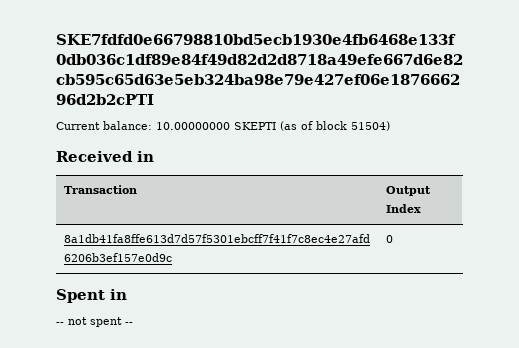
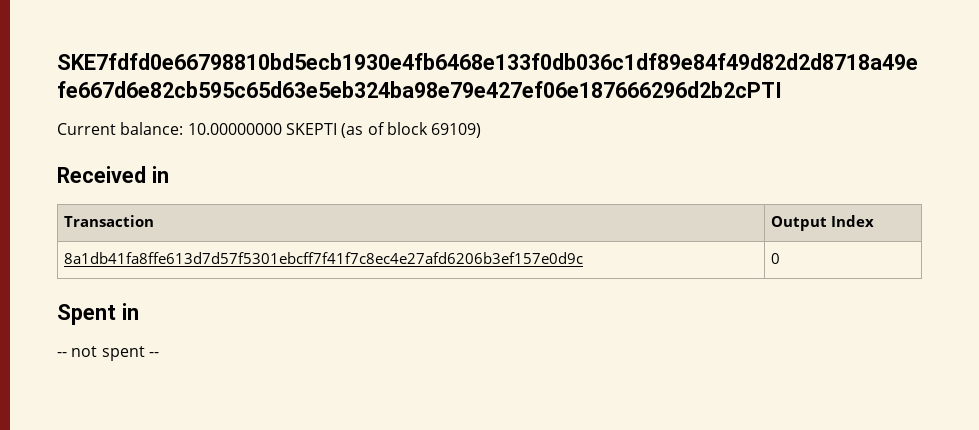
- Current balance: 10.00000000 SKEPTI (as of block 51504)
+ Current balance: 10.00000000 SKEPTI (as of block 69109)

